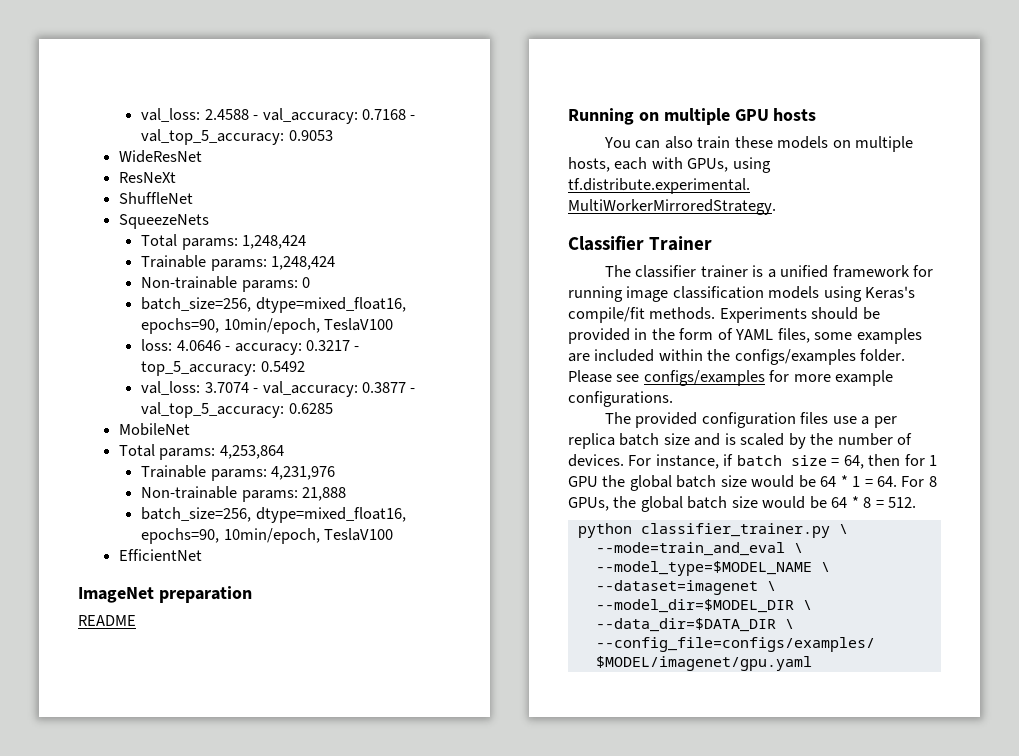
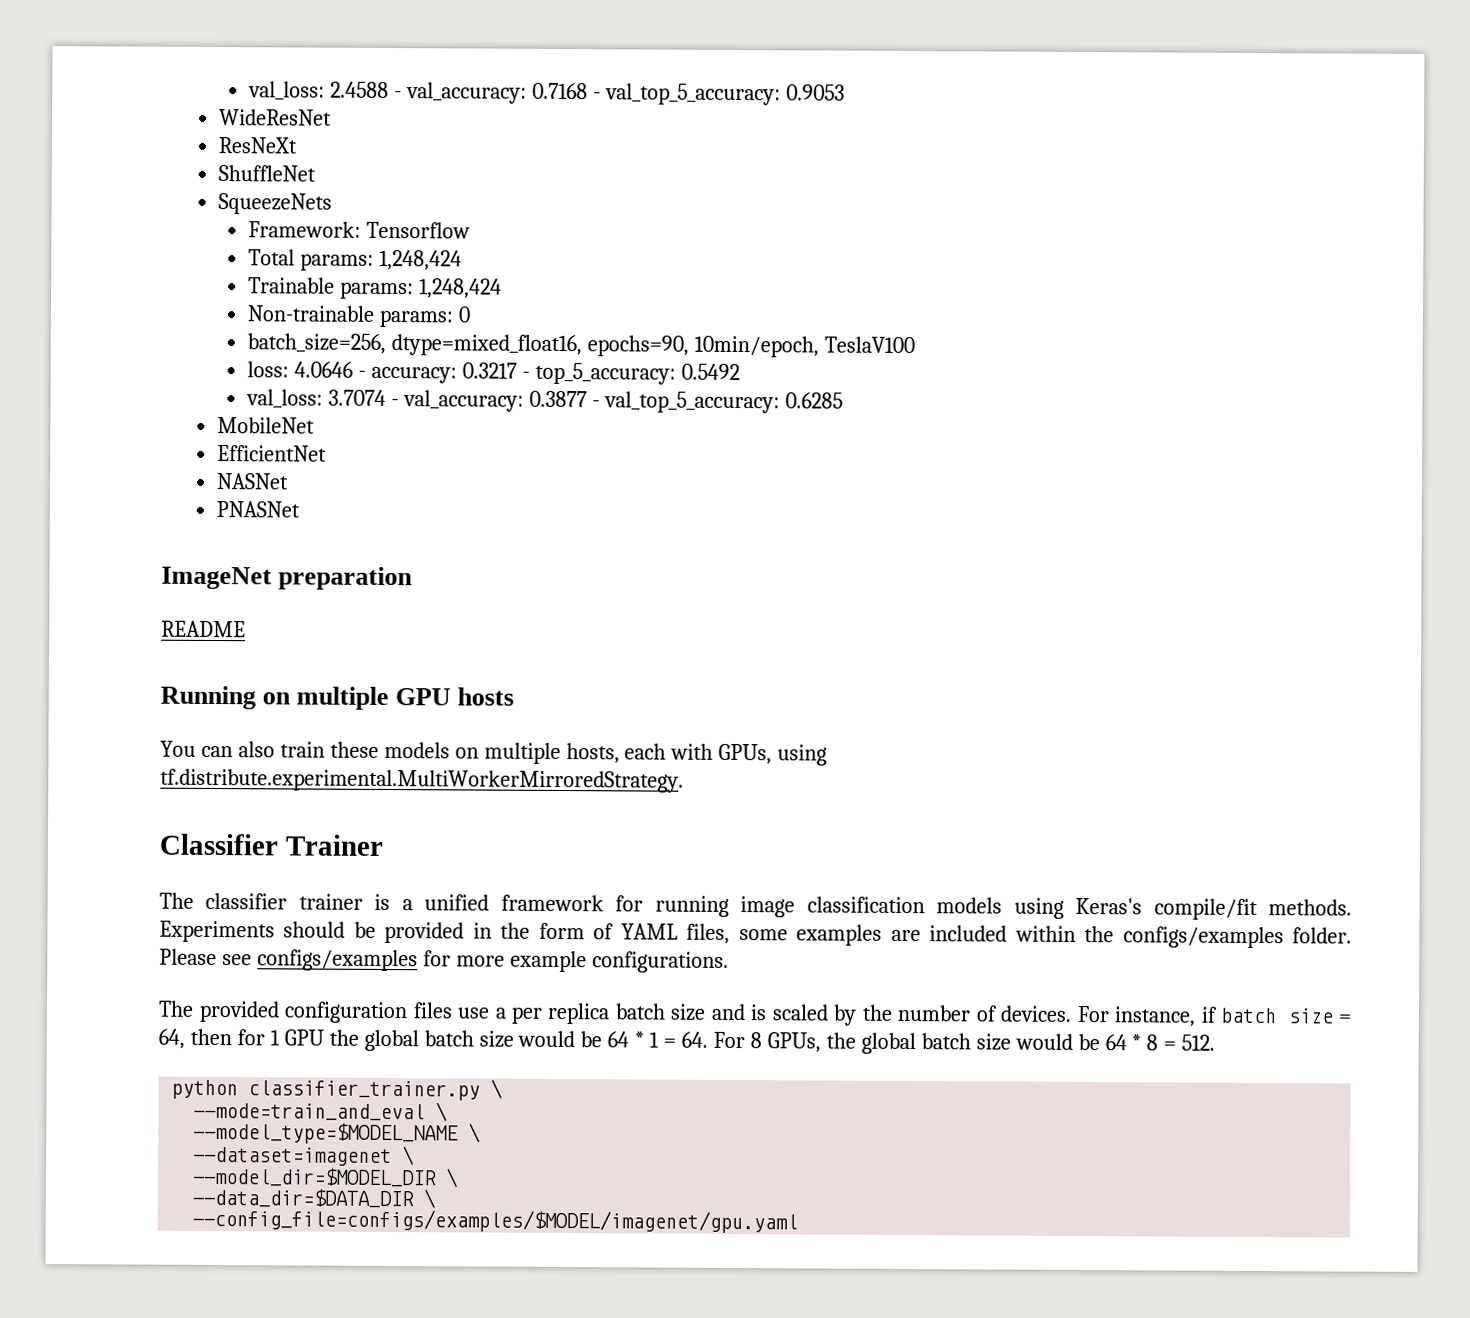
+ Framework: Tensorflow
- Total params: 4,253,864
- Trainable params: 4,231,976
- Non-trainable params: 21,888
- batch_size=256, dtype=mixed_float16, epochs=90, 10min/epoch, TeslaV100
  EfficientNet
+ NASNet
+ PNASNet

